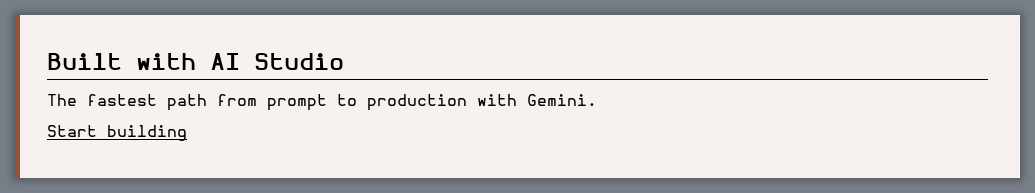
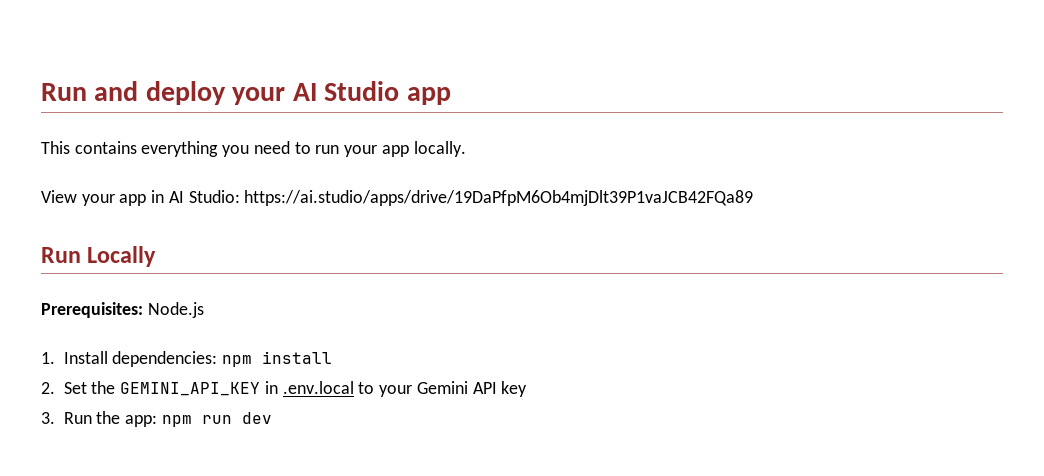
- Built with AI Studio
- The fastest path from prompt to production with Gemini.
- Start building
+ Run and deploy your AI Studio app
+ This contains everything you need to run your app locally.
+ View your app in AI Studio: https://ai.studio/apps/drive/19DaPfpM6Ob4mjDlt39P1vaJCB42FQa89
+ Run Locally
+ Prerequisites: Node.js
+ 1. Install dependencies: npm install
+ 2. Set the GEMINI_API_KEY in .env.local to your Gemini API key
+ 3. Run the app: npm run dev

